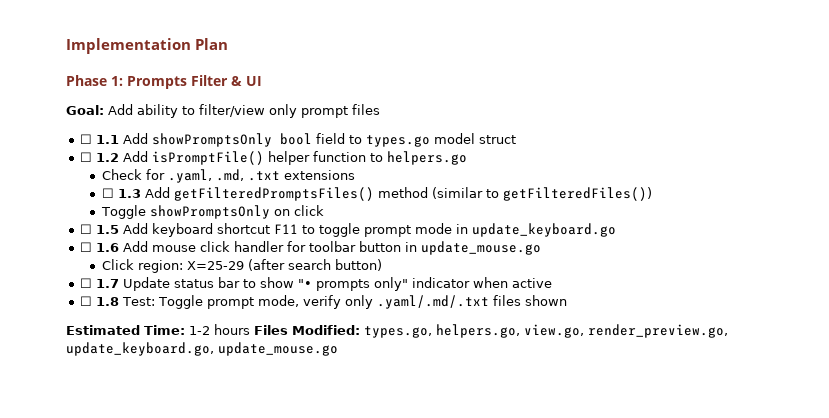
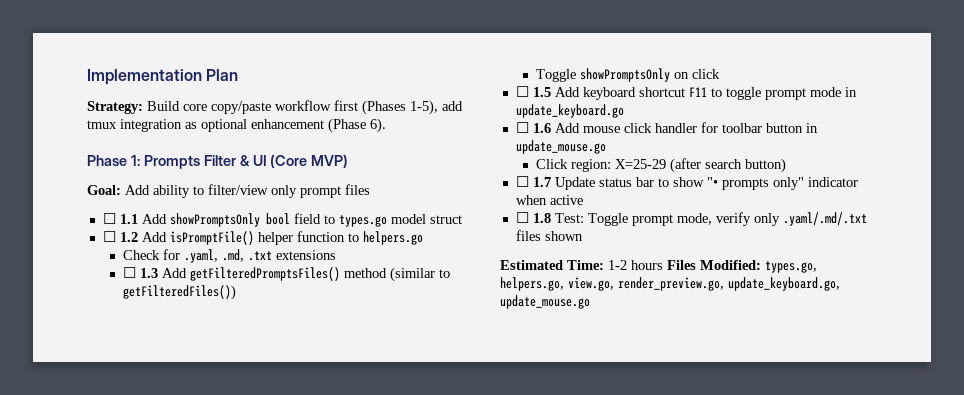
+ Strategy: Build core copy/paste workflow first (Phases 1-5), add tmux integration as optional enhancement (Phase 6).
- Phase 1: Prompts Filter & UI
+ Phase 1: Prompts Filter & UI (Core MVP)

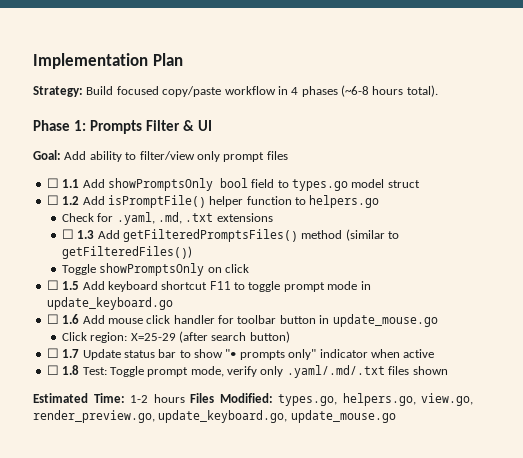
- Strategy: Build core copy/paste workflow first (Phases 1-5), add tmux integration as optional enhancement (Phase 6).
+ Strategy: Build focused copy/paste workflow in 4 phases (~6-8 hours total).
- Phase 1: Prompts Filter & UI (Core MVP)
+ Phase 1: Prompts Filter & UI

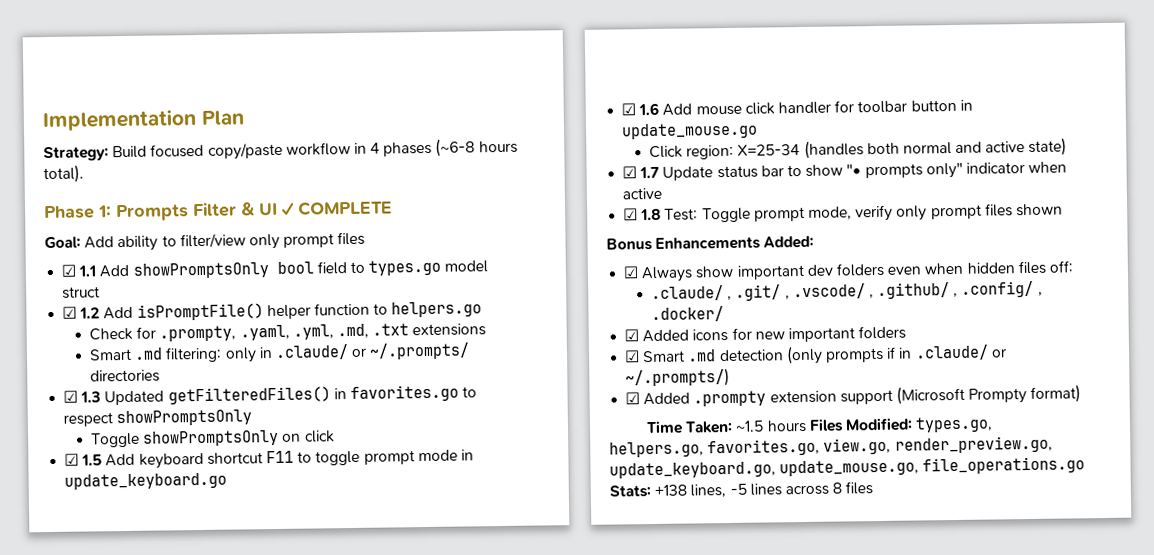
- Phase 1: Prompts Filter & UI
+ Phase 1: Prompts Filter & UI ✓ COMPLETE
- ☐ 1.1 Add showPromptsOnly bool field to types.go model struct
+ ☑ 1.1 Add showPromptsOnly bool field to types.go model struct
- ☐ 1.2 Add isPromptFile() helper function to helpers.go
+ ☑ 1.2 Add isPromptFile() helper function to helpers.go
- Check for .yaml, .md, .txt extensions
+ Check for .prompty, .yaml, .yml, .md, .txt extensions
- ☐ 1.3 Add getFilteredPromptsFiles() method (similar to getFilteredFiles())
+ Smart .md filtering: only in .claude/ or ~/.prompts/ directories
+ ☑ 1.3 Updated getFilteredFiles() in favorites.go to respect showPromptsOnly
- ☐ 1.5 Add keyboard shortcut F11 to toggle prompt mode in update_keyboard.go
+ ☑ 1.5 Add keyboard shortcut F11 to toggle prompt mode in update_keyboard.go
- ☐ 1.6 Add mouse click handler for toolbar button in update_mouse.go
+ ☑ 1.6 Add mouse click handler for toolbar button in update_mouse.go
- Click region: X=25-29 (after search button)
- ☐ 1.7 Update status bar to show "• prompts only" indicator when active
+ Click region: X=25-34 (handles both normal and active state)
+ ☑ 1.7 Update status bar to show "• prompts only" indicator when active
- ☐ 1.8 Test: Toggle prompt mode, verify only .yaml/.md/.txt files shown
+ ☑ 1.8 Test: Toggle prompt mode, verify only prompt files shown
- Estimated Time: 1-2 hours Files Modified: types.go, helpers.go, view.go, render_preview.go, update_keyboard.go, update_mouse.go
+ Bonus Enhancements Added:
+ ☑ Always show important dev folders even when hidden files off:
+ .claude/ , .git/ , .vscode/ , .github/ , .config/ , .docker/
+ ☑ Added icons for new important folders
+ ☑ Smart .md detection (only prompts if in .claude/ or ~/.prompts/)
+ ☑ Added .prompty extension support (Microsoft Prompty format)
+ Time Taken: ~1.5 hours Files Modified: types.go, helpers.go, favorites.go, view.go, render_preview.go, update_keyboard.go, update_mouse.go, file_operations.go Stats: +138 lines, -5 lines across 8 files

